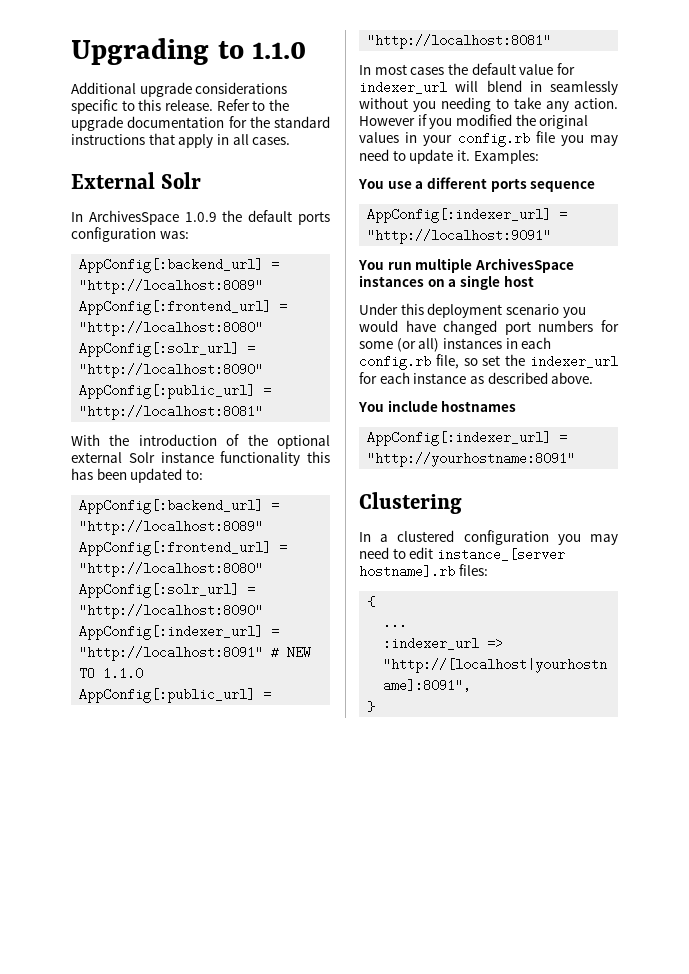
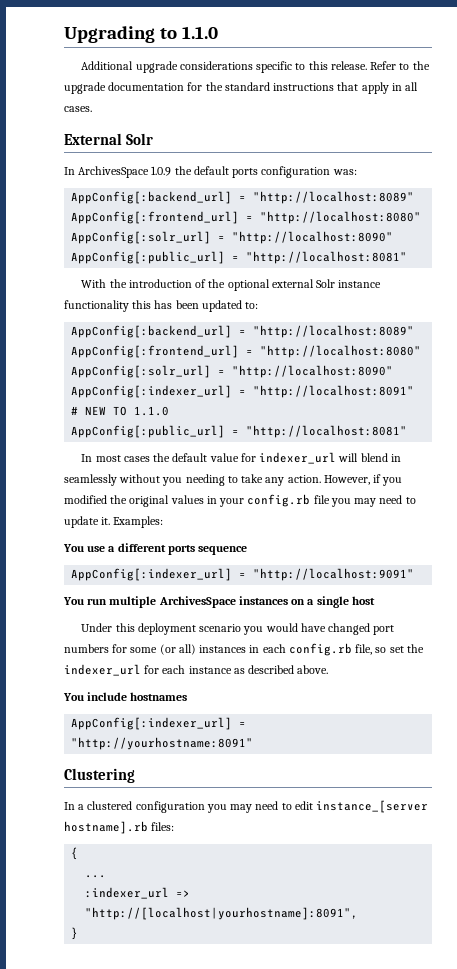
- However if you modified the original values in your config.rb file you may need to update it.
+ However, if you modified the original values in your config.rb file you may need to update it.

